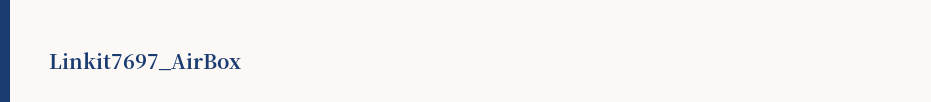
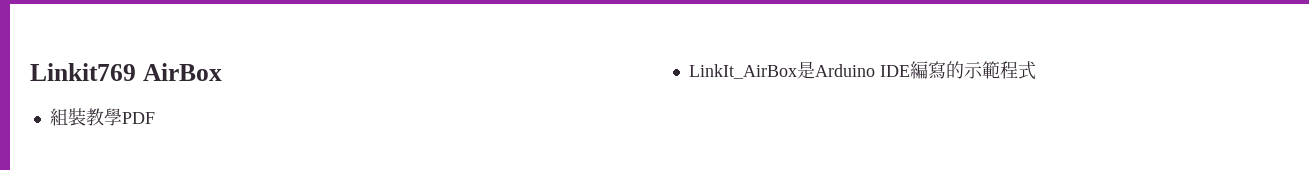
- Linkit7697_AirBox
+ Linkit769 AirBox
+ 組裝教學PDF
+ LinkIt_AirBox是Arduino IDE編寫的示範程式

